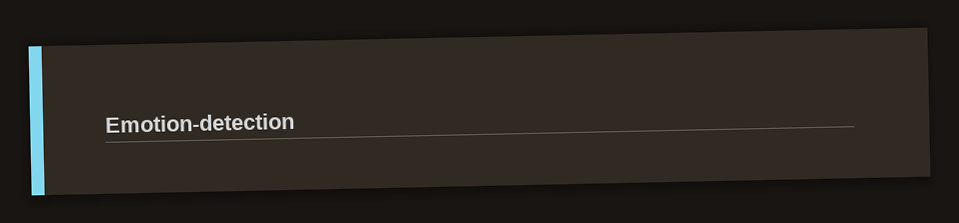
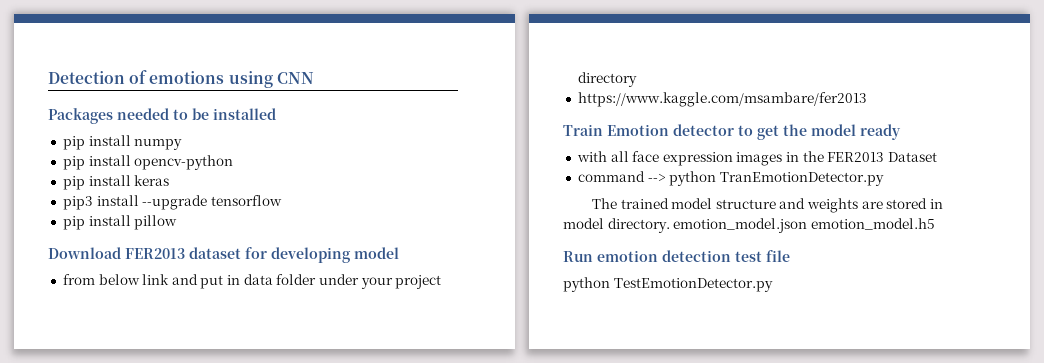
- Emotion-detection
+ Detection of emotions using CNN
+ Packages needed to be installed
+ pip install numpy
+ pip install opencv-python
+ pip install keras
+ pip3 install --upgrade tensorflow
+ pip install pillow
+ Download FER2013 dataset for developing model
+ from below link and put in data folder under your project directory
+ https://www.kaggle.com/msambare/fer2013
+ Train Emotion detector to get the model ready
+ with all face expression images in the FER2013 Dataset
+ command --> python TranEmotionDetector.py
+ The trained model structure and weights are stored in model directory. emotion_model.json emotion_model.h5
+ Run emotion detection test file
+ python TestEmotionDetector.py

